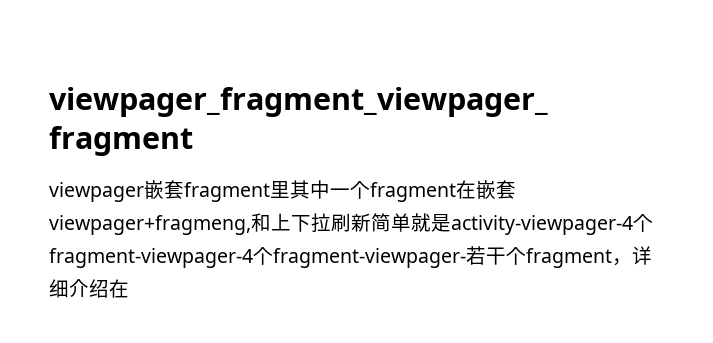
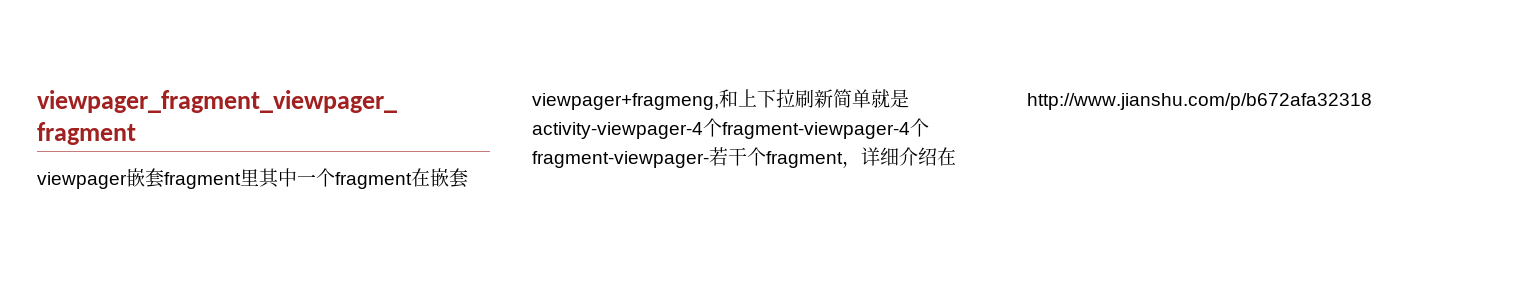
- viewpager嵌套fragment里其中一个fragment在嵌套viewpager+fragmeng,和上下拉刷新简单就是activity-viewpager-4个fragment-viewpager-4个fragment-viewpager-若干个fragment，详细介绍在
+ viewpager嵌套fragment里其中一个fragment在嵌套viewpager+fragmeng,和上下拉刷新简单就是activity-viewpager-4个fragment-viewpager-4个fragment-viewpager-若干个fragment，详细介绍在http://www.jianshu.com/p/b672afa32318

